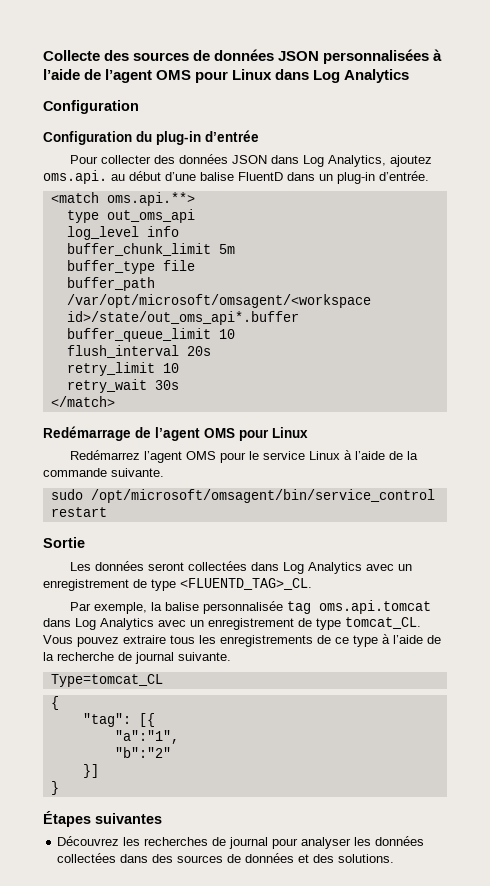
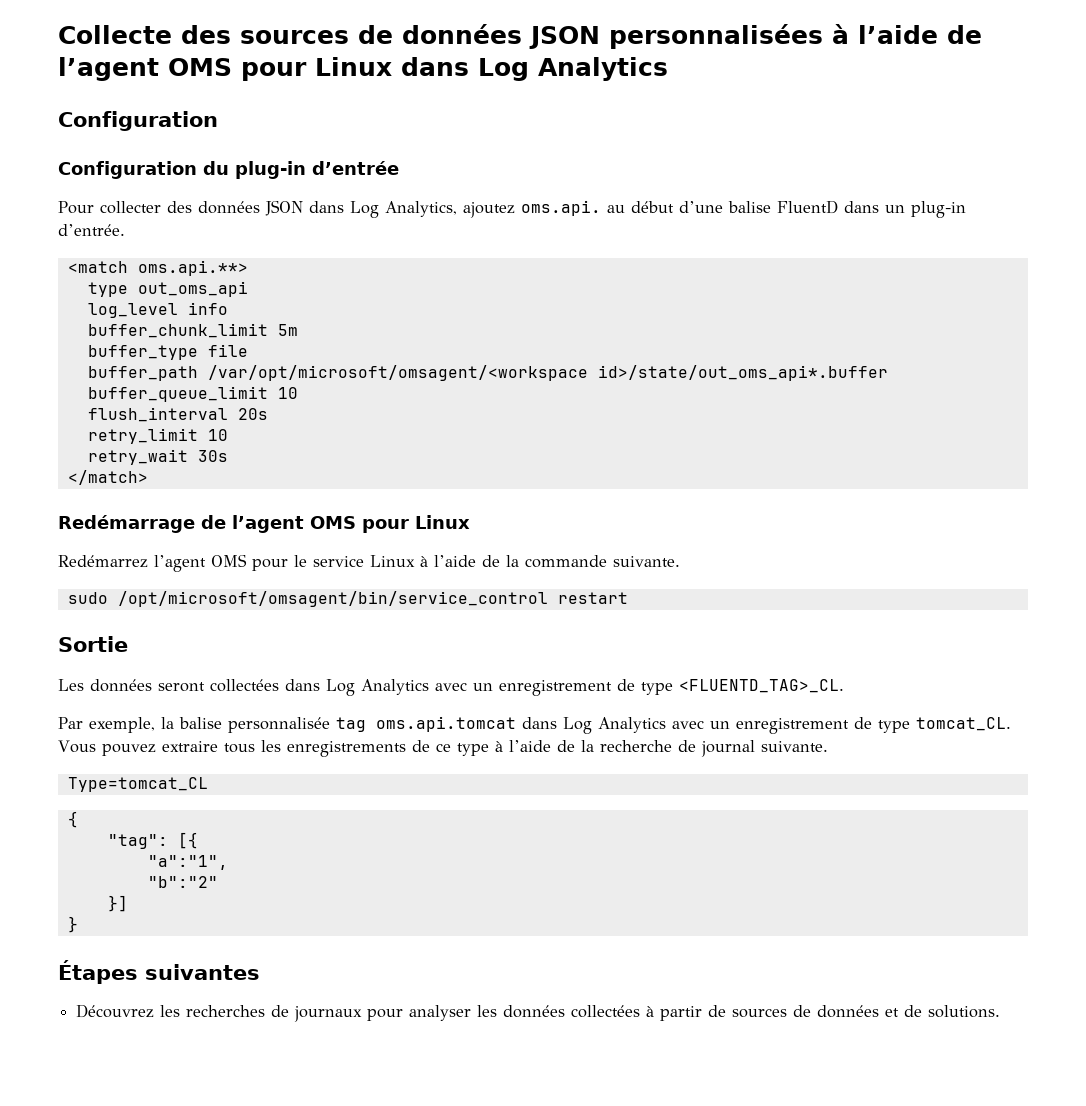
- Découvrez les recherches de journal pour analyser les données collectées dans des sources de données et des solutions.
+ Découvrez les recherches de journaux pour analyser les données collectées à partir de sources de données et de solutions.

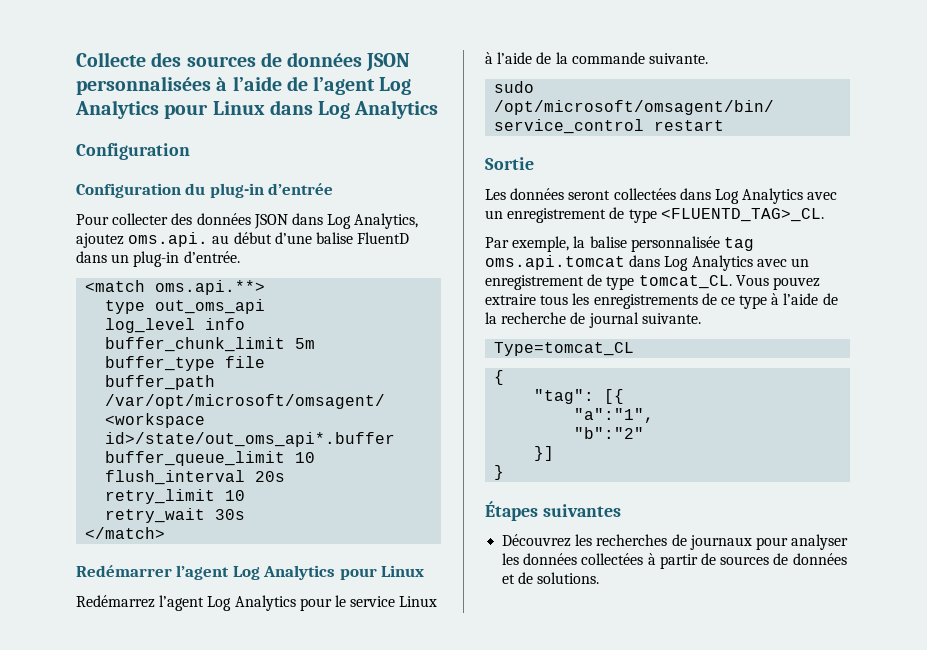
- Collecte des sources de données JSON personnalisées à l’aide de l’agent OMS pour Linux dans Log Analytics
+ Collecte des sources de données JSON personnalisées à l’aide de l’agent Log Analytics pour Linux dans Log Analytics
- Redémarrage de l’agent OMS pour Linux
+ Redémarrer l’agent Log Analytics pour Linux
- Redémarrez l’agent OMS pour le service Linux à l’aide de la commande suivante.
+ Redémarrez l’agent Log Analytics pour le service Linux à l’aide de la commande suivante.

